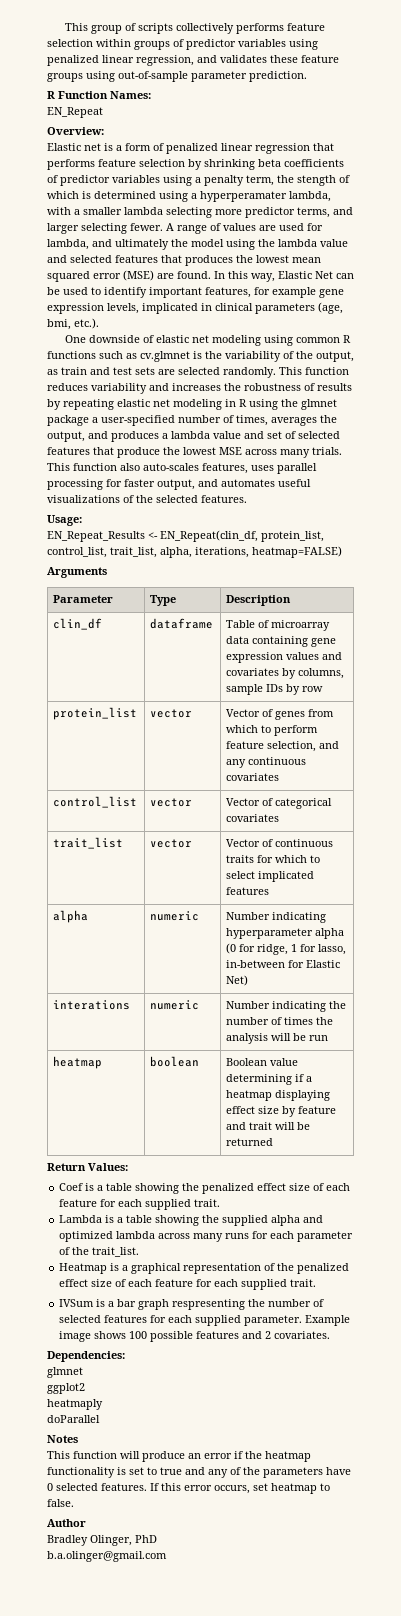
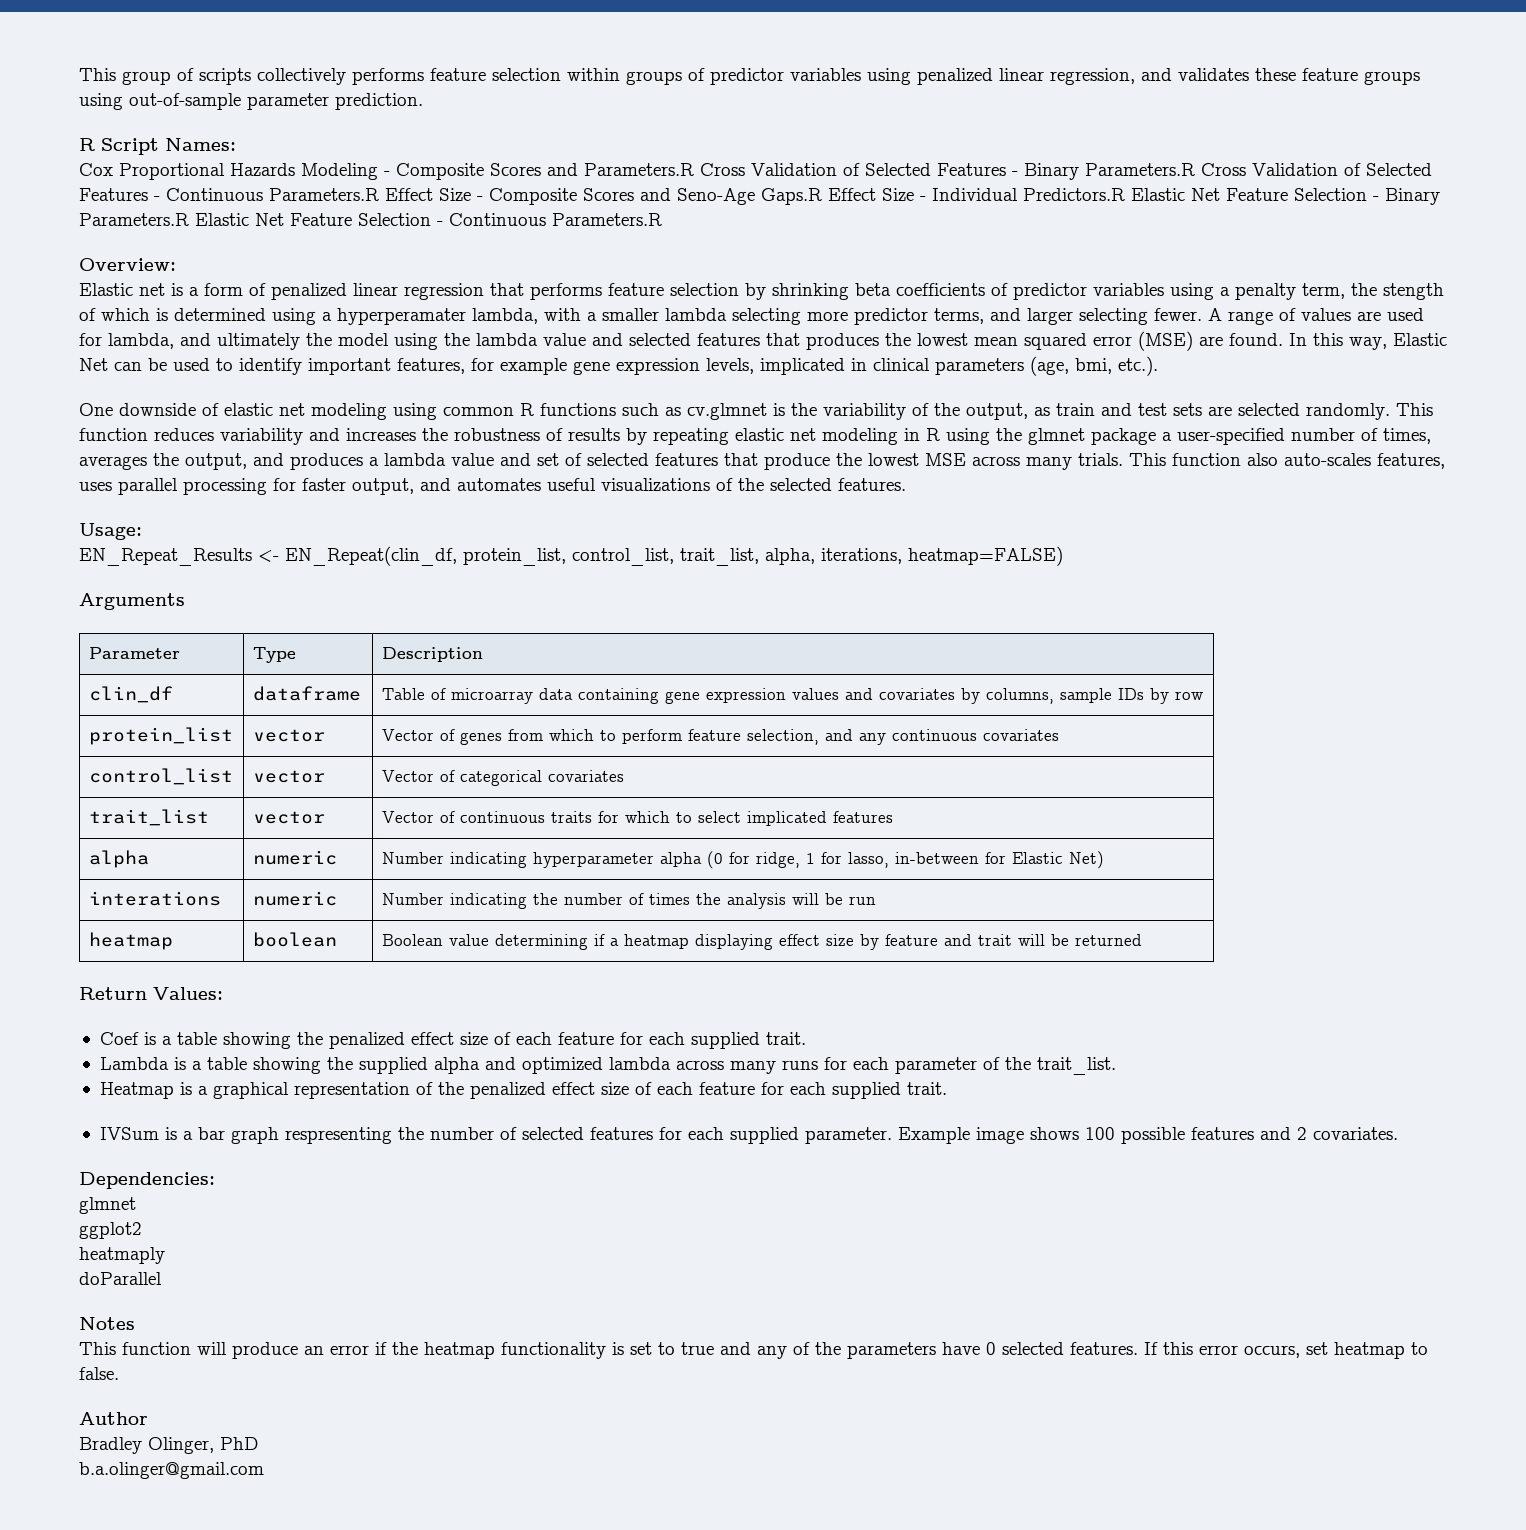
- R Function Names:
+ R Script Names:
- EN_Repeat
+ Cox Proportional Hazards Modeling - Composite Scores and Parameters.R Cross Validation of Selected Features - Binary Parameters.R Cross Validation of Selected Features - Continuous Parameters.R Effect Size - Composite Scores and Seno-Age Gaps.R Effect Size - Individual Predictors.R Elastic Net Feature Selection - Binary Parameters.R Elastic Net Feature Selection - Continuous Parameters.R

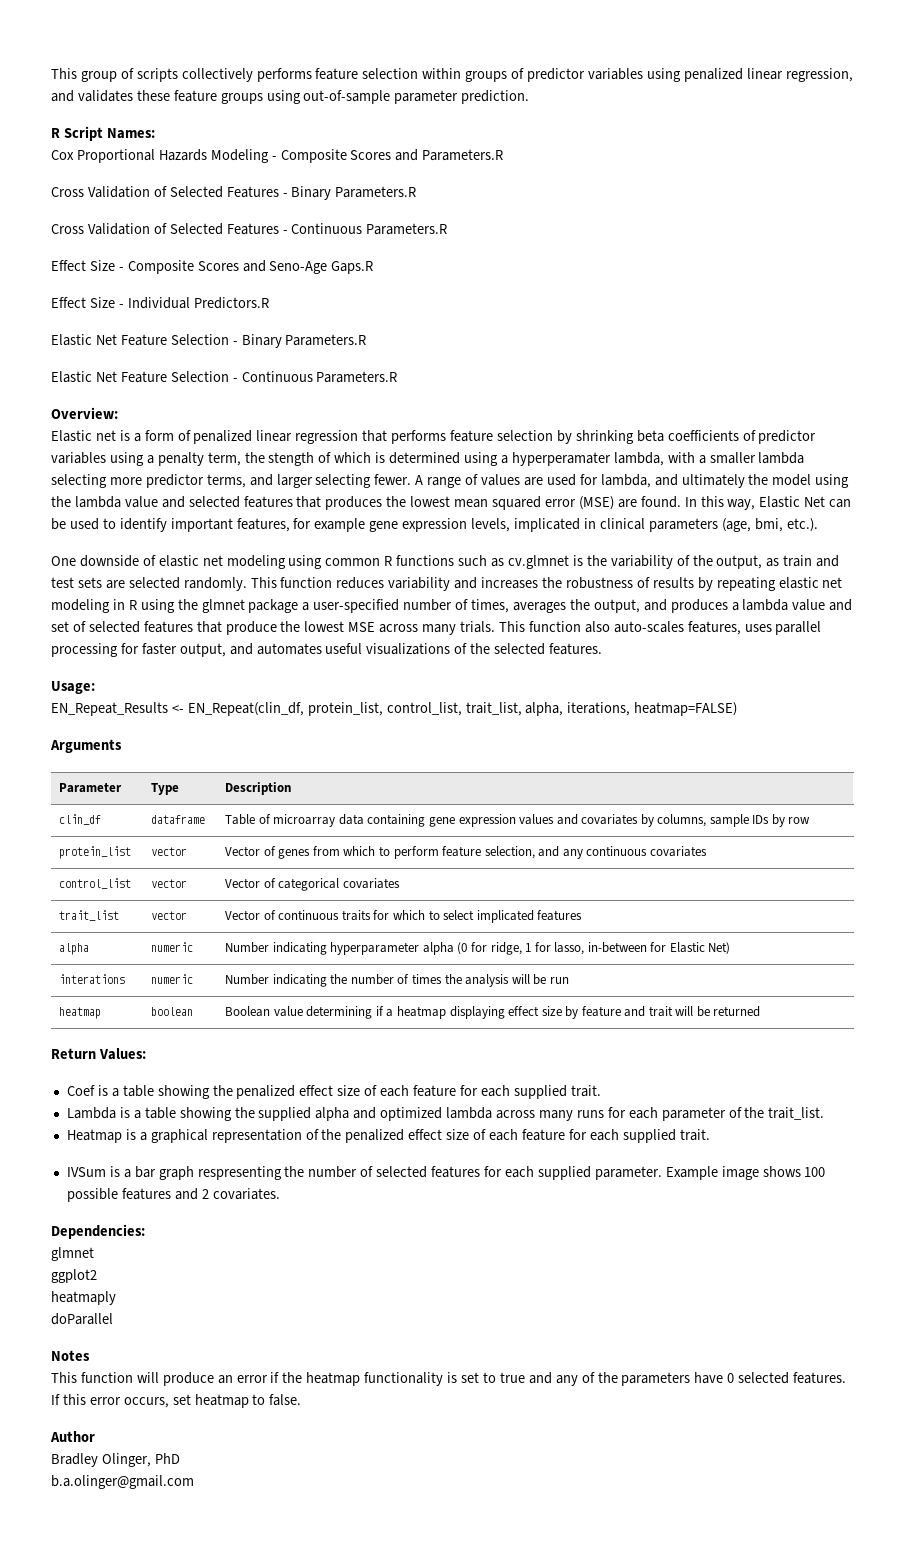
- Cox Proportional Hazards Modeling - Composite Scores and Parameters.R Cross Validation of Selected Features - Binary Parameters.R Cross Validation of Selected Features - Continuous Parameters.R Effect Size - Composite Scores and Seno-Age Gaps.R Effect Size - Individual Predictors.R Elastic Net Feature Selection - Binary Parameters.R Elastic Net Feature Selection - Continuous Parameters.R
+ Cox Proportional Hazards Modeling - Composite Scores and Parameters.R
+ Cross Validation of Selected Features - Binary Parameters.R
+ Cross Validation of Selected Features - Continuous Parameters.R
+ Effect Size - Composite Scores and Seno-Age Gaps.R
+ Effect Size - Individual Predictors.R
+ Elastic Net Feature Selection - Binary Parameters.R
+ Elastic Net Feature Selection - Continuous Parameters.R

